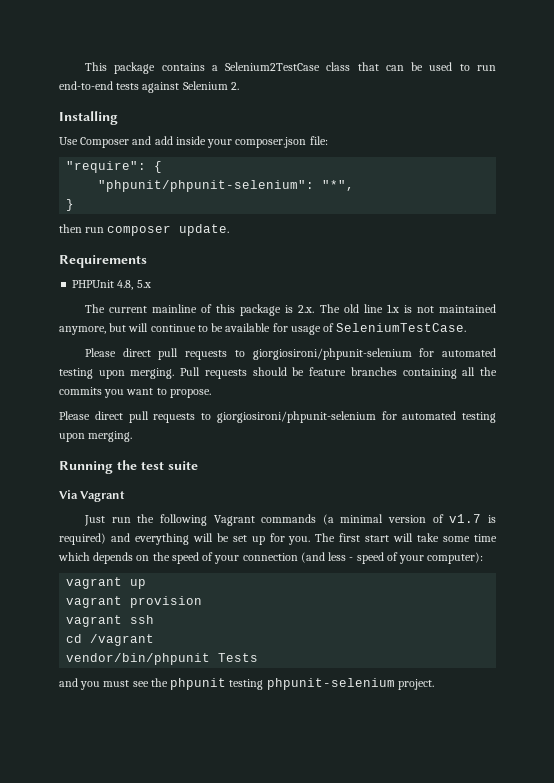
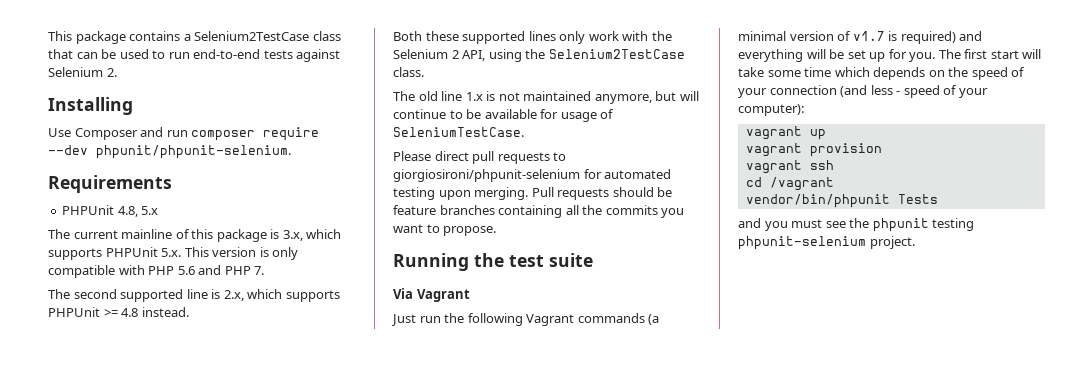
- Use Composer and add inside your composer.json file:
- "require": {
- "phpunit/phpunit-selenium": "*",
- }
- then run composer update.
+ Use Composer and run composer require --dev phpunit/phpunit-selenium.
- The current mainline of this package is 2.x. The old line 1.x is not maintained anymore, but will continue to be available for usage of SeleniumTestCase.
+ The current mainline of this package is 3.x, which supports PHPUnit 5.x. This version is only compatible with PHP 5.6 and PHP 7.
+ The second supported line is 2.x, which supports PHPUnit >= 4.8 instead.
+ Both these supported lines only work with the Selenium 2 API, using the Selenium2TestCase class.
+ The old line 1.x is not maintained anymore, but will continue to be available for usage of SeleniumTestCase.
  Pull requests should be feature branches containing all the commits you want to propose.
- Please direct pull requests to giorgiosironi/phpunit-selenium for automated testing upon merging.

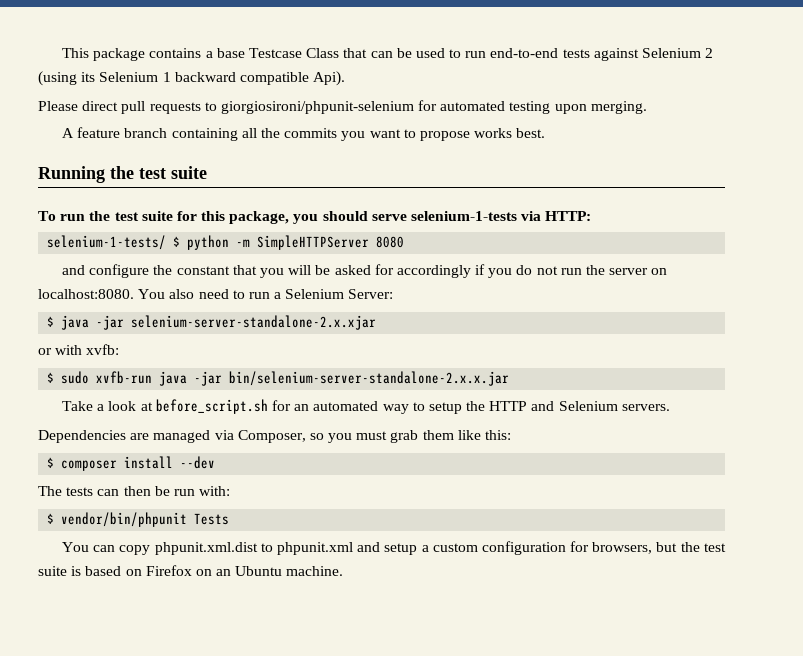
- This package contains a Selenium2TestCase class that can be used to run end-to-end tests against Selenium 2.
- Installing
- Use Composer and run composer require --dev phpunit/phpunit-selenium.
- Requirements
- PHPUnit 4.8, 5.x
- The current mainline of this package is 3.x, which supports PHPUnit 5.x. This version is only compatible with PHP 5.6 and PHP 7.
- The second supported line is 2.x, which supports PHPUnit >= 4.8 instead.
- Both these supported lines only work with the Selenium 2 API, using the Selenium2TestCase class.
- The old line 1.x is not maintained anymore, but will continue to be available for usage of SeleniumTestCase.
+ This package contains a base Testcase Class that can be used to run end-to-end tests against Selenium 2 (using its Selenium 1 backward compatible Api).
- Please direct pull requests to giorgiosironi/phpunit-selenium for automated testing upon merging. Pull requests should be feature branches containing all the commits you want to propose.
+ Please direct pull requests to giorgiosironi/phpunit-selenium for automated testing upon merging.
+ A feature branch containing all the commits you want to propose works best.
- Via Vagrant
- Just run the following Vagrant commands (a minimal version of v1.7 is required) and everything will be set up for you. The first start will take some time which depends on the speed of your connection (and less - speed of your computer):
- vagrant up
- vagrant provision
- vagrant ssh
- cd /vagrant
- vendor/bin/phpunit Tests
- and you must see the phpunit testing phpunit-selenium project.
+ To run the test suite for this package, you should serve selenium-1-tests via HTTP:
+ selenium-1-tests/ $ python -m SimpleHTTPServer 8080
+ and configure the constant that you will be asked for accordingly if you do not run the server on localhost:8080. You also need to run a Selenium Server:
+ $ java -jar selenium-server-standalone-2.x.xjar
+ or with xvfb:
+ $ sudo xvfb-run java -jar bin/selenium-server-standalone-2.x.x.jar
+ Take a look at before_script.sh for an automated way to setup the HTTP and Selenium servers.
+ Dependencies are managed via Composer, so you must grab them like this:
+ $ composer install --dev
+ The tests can then be run with:
+ $ vendor/bin/phpunit Tests
+ You can copy phpunit.xml.dist to phpunit.xml and setup a custom configuration for browsers, but the test suite is based on Firefox on an Ubuntu machine.

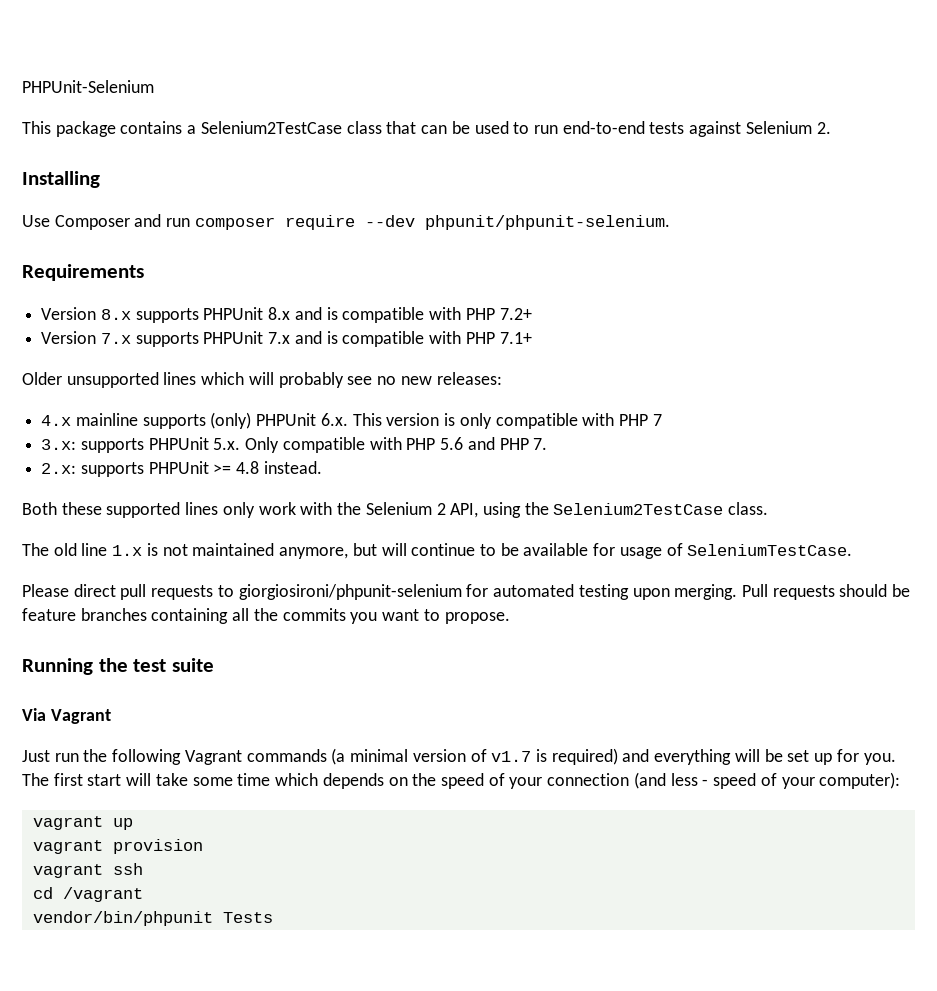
+ PHPUnit-Selenium
- This package contains a base Testcase Class that can be used to run end-to-end tests against Selenium 2 (using its Selenium 1 backward compatible Api).
+ This package contains a Selenium2TestCase class that can be used to run end-to-end tests against Selenium 2.
+ Installing
+ Use Composer and run composer require --dev phpunit/phpunit-selenium.
+ Requirements
+ Version 8.x supports PHPUnit 8.x and is compatible with PHP 7.2+
+ Version 7.x supports PHPUnit 7.x and is compatible with PHP 7.1+
+ Older unsupported lines which will probably see no new releases:
+ 4.x mainline supports (only) PHPUnit 6.x. This version is only compatible with PHP 7
+ 3.x: supports PHPUnit 5.x. Only compatible with PHP 5.6 and PHP 7.
+ 2.x: supports PHPUnit >= 4.8 instead.
+ Both these supported lines only work with the Selenium 2 API, using the Selenium2TestCase class.
+ The old line 1.x is not maintained anymore, but will continue to be available for usage of SeleniumTestCase.
- Please direct pull requests to giorgiosironi/phpunit-selenium for automated testing upon merging.
- A feature branch containing all the commits you want to propose works best.
+ Please direct pull requests to giorgiosironi/phpunit-selenium for automated testing upon merging. Pull requests should be feature branches containing all the commits you want to propose.
- To run the test suite for this package, you should serve selenium-1-tests via HTTP:
- selenium-1-tests/ $ python -m SimpleHTTPServer 8080
- and configure the constant that you will be asked for accordingly if you do not run the server on localhost:8080. You also need to run a Selenium Server:
- $ java -jar selenium-server-standalone-2.x.xjar
- or with xvfb:
- $ sudo xvfb-run java -jar bin/selenium-server-standalone-2.x.x.jar
- Take a look at before_script.sh for an automated way to setup the HTTP and Selenium servers.
- Dependencies are managed via Composer, so you must grab them like this:
- $ composer install --dev
- The tests can then be run with:
- $ vendor/bin/phpunit Tests
- You can copy phpunit.xml.dist to phpunit.xml and setup a custom configuration for browsers, but the test suite is based on Firefox on an Ubuntu machine.
+ Via Vagrant
+ Just run the following Vagrant commands (a minimal version of v1.7 is required) and everything will be set up for you. The first start will take some time which depends on the speed of your connection (and less - speed of your computer):
+ vagrant up
+ vagrant provision
+ vagrant ssh
+ cd /vagrant
+ vendor/bin/phpunit Tests

